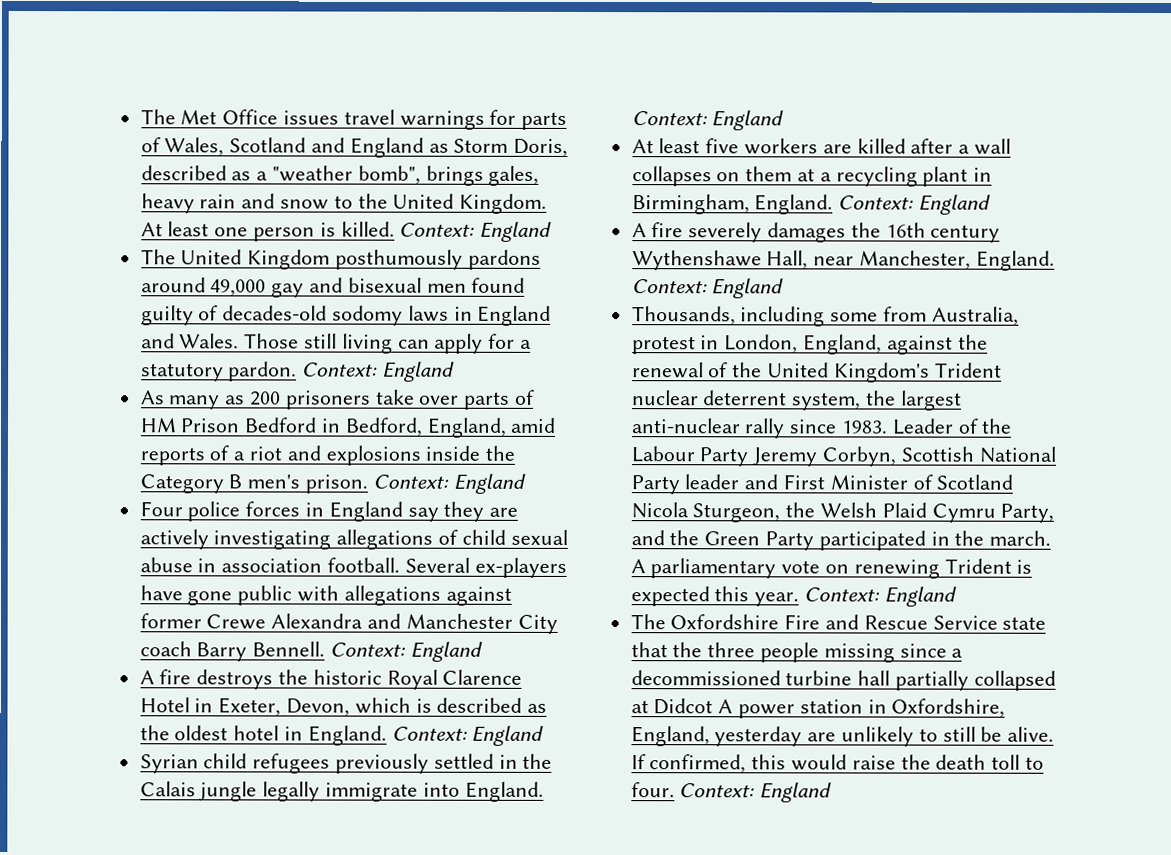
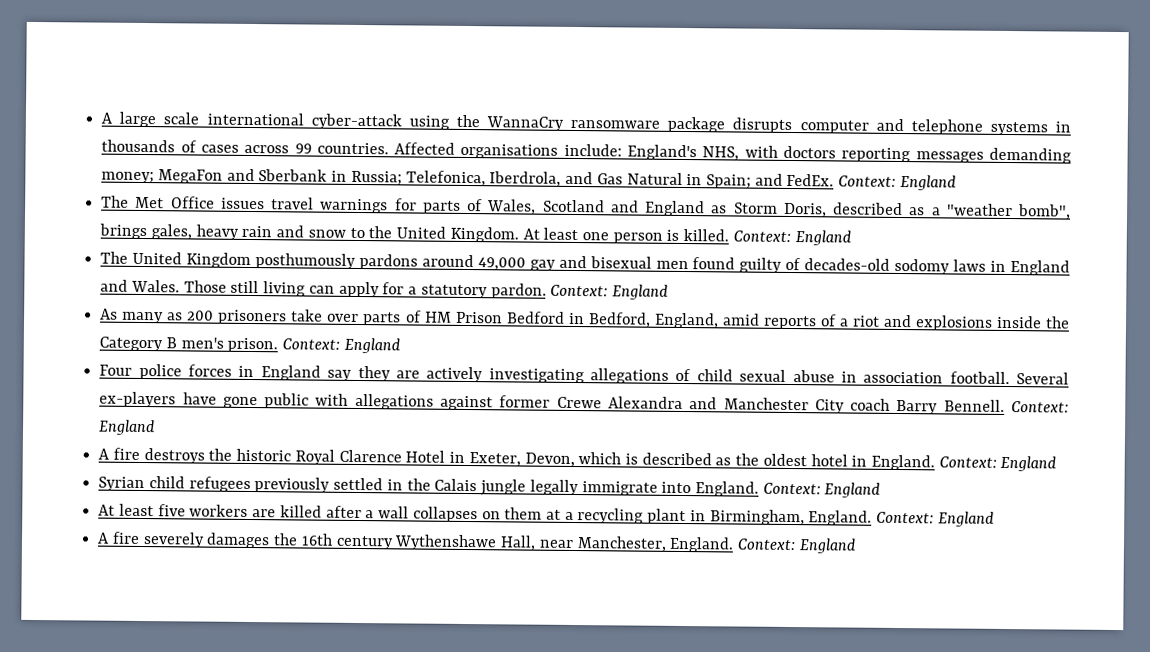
+ A large scale international cyber-attack using the WannaCry ransomware package disrupts computer and telephone systems in thousands of cases across 99 countries. Affected organisations include: England's NHS, with doctors reporting messages demanding money; MegaFon and Sberbank in Russia; Telefonica, Iberdrola, and Gas Natural in Spain; and FedEx. Context: England
- Thousands, including some from Australia, protest in London, England, against the renewal of the United Kingdom's Trident nuclear deterrent system, the largest anti-nuclear rally since 1983. Leader of the Labour Party Jeremy Corbyn, Scottish National Party leader and First Minister of Scotland Nicola Sturgeon, the Welsh Plaid Cymru Party, and the Green Party participated in the march. A parliamentary vote on renewing Trident is expected this year. Context: England
- The Oxfordshire Fire and Rescue Service state that the three people missing since a decommissioned turbine hall partially collapsed at Didcot A power station in Oxfordshire, England, yesterday are unlikely to still be alive. If confirmed, this would raise the death toll to four. Context: England

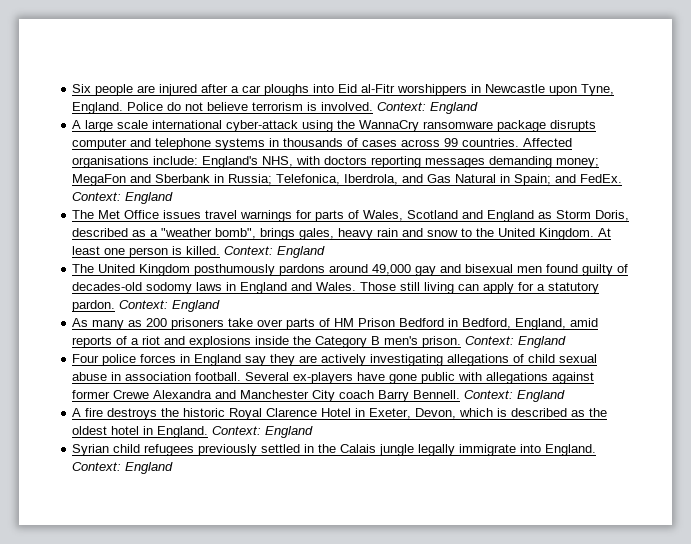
+ Six people are injured after a car ploughs into Eid al-Fitr worshippers in Newcastle upon Tyne, England. Police do not believe terrorism is involved. Context: England
- At least five workers are killed after a wall collapses on them at a recycling plant in Birmingham, England. Context: England
- A fire severely damages the 16th century Wythenshawe Hall, near Manchester, England. Context: England

